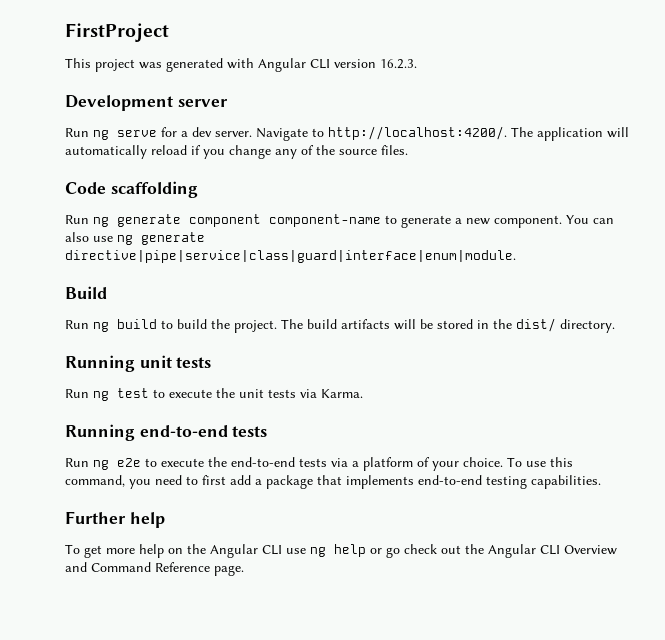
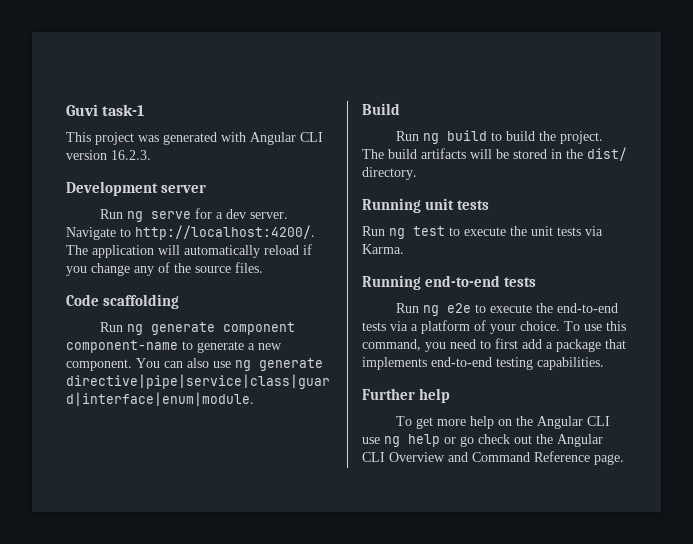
- FirstProject
+ Guvi task-1

